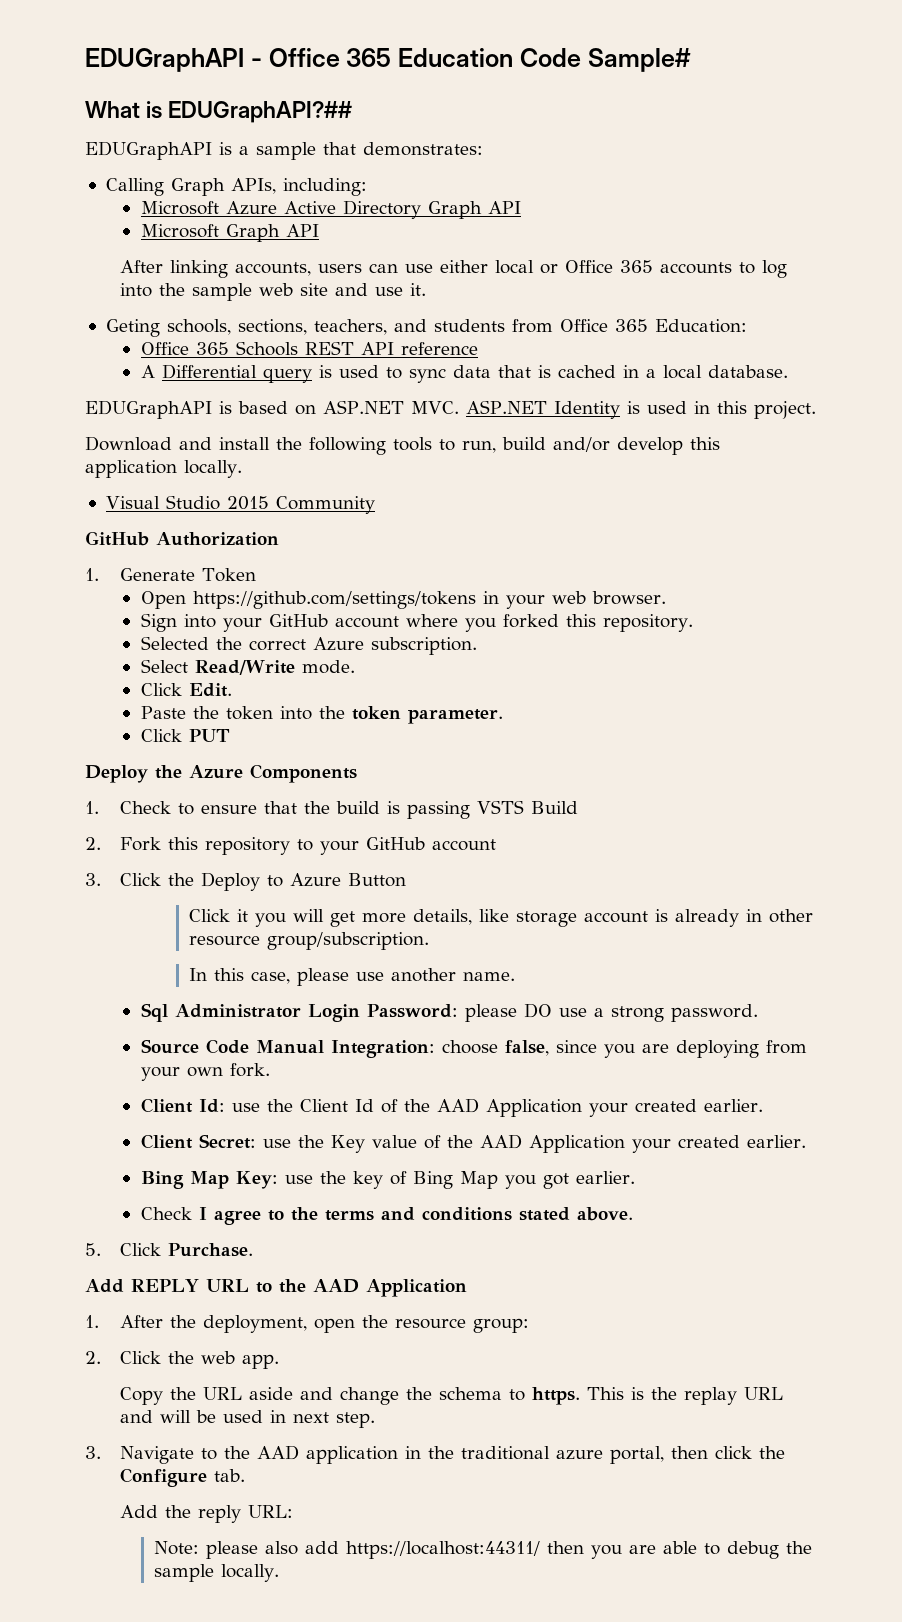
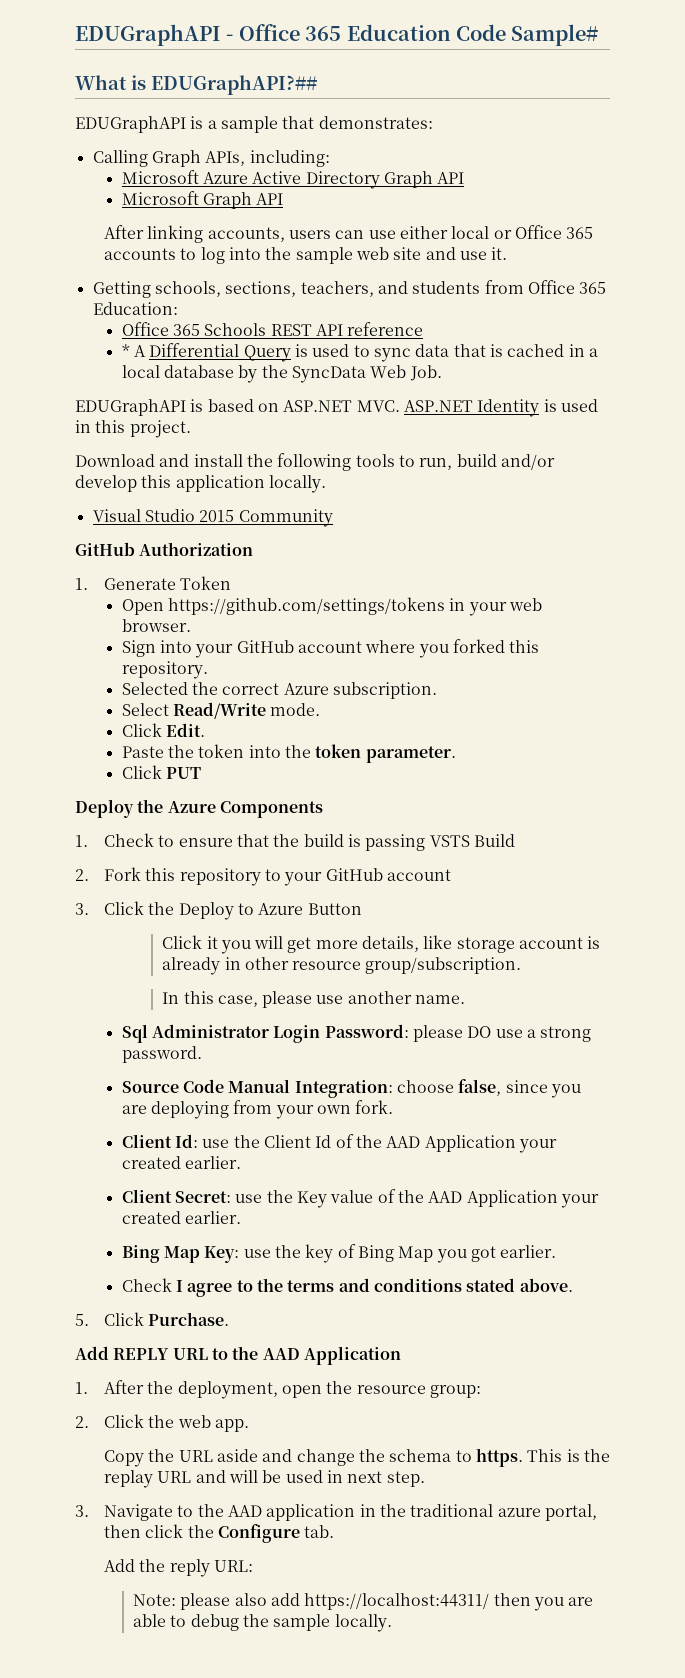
- Geting schools, sections, teachers, and students from Office 365 Education:
+ Getting schools, sections, teachers, and students from Office 365 Education:
- A Differential query is used to sync data that is cached in a local database.
+ * A Differential Query is used to sync data that is cached in a local database by the SyncData Web Job.

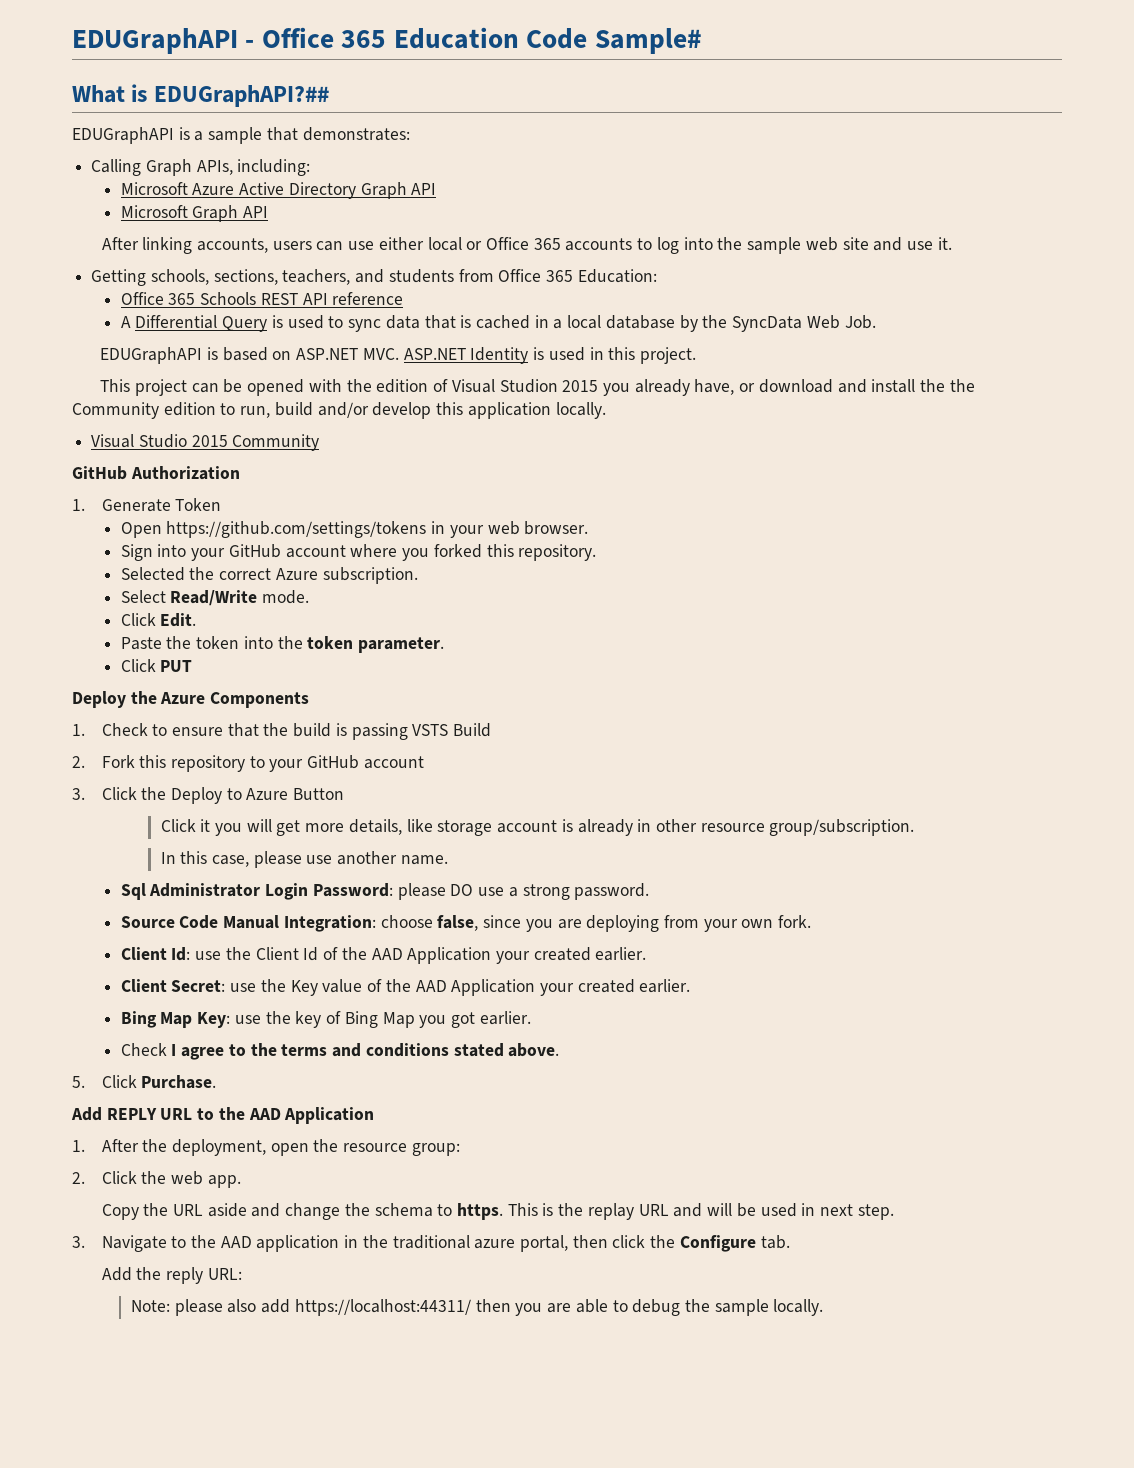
- * A Differential Query is used to sync data that is cached in a local database by the SyncData Web Job.
+ A Differential Query is used to sync data that is cached in a local database by the SyncData Web Job.
- Download and install the following tools to run, build and/or develop this application locally.
+ This project can be opened with the edition of Visual Studion 2015 you already have, or download and install the the Community edition to run, build and/or develop this application locally.

